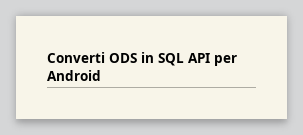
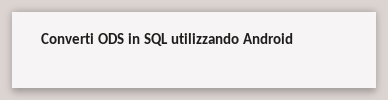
- Converti ODS in SQL API per Android
+ Converti ODS in SQL utilizzando Android

